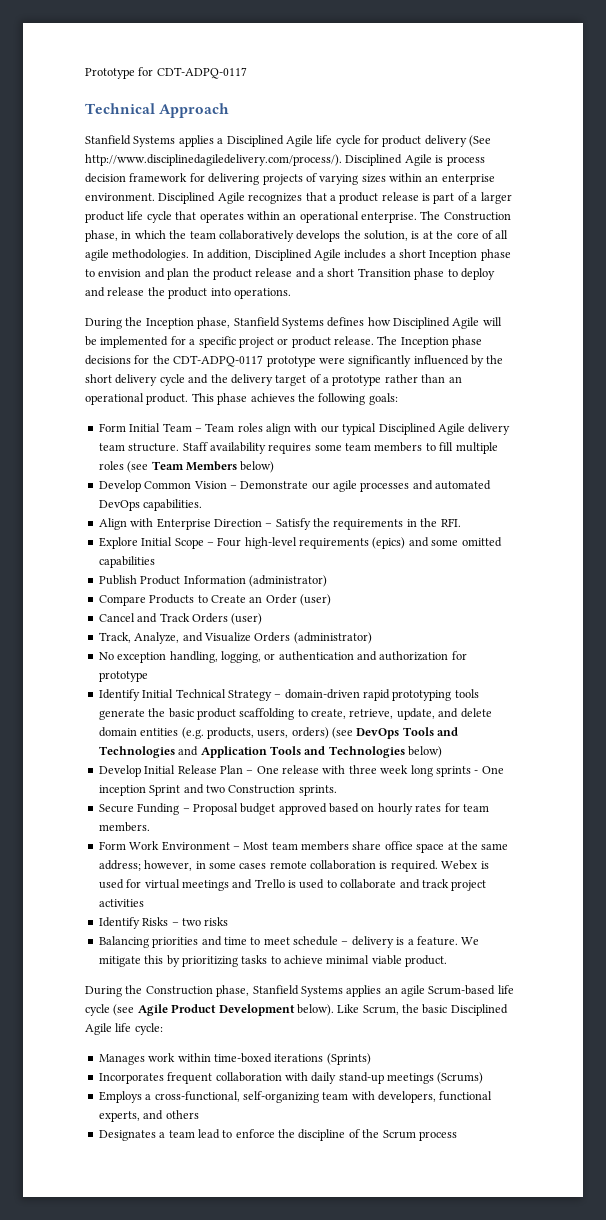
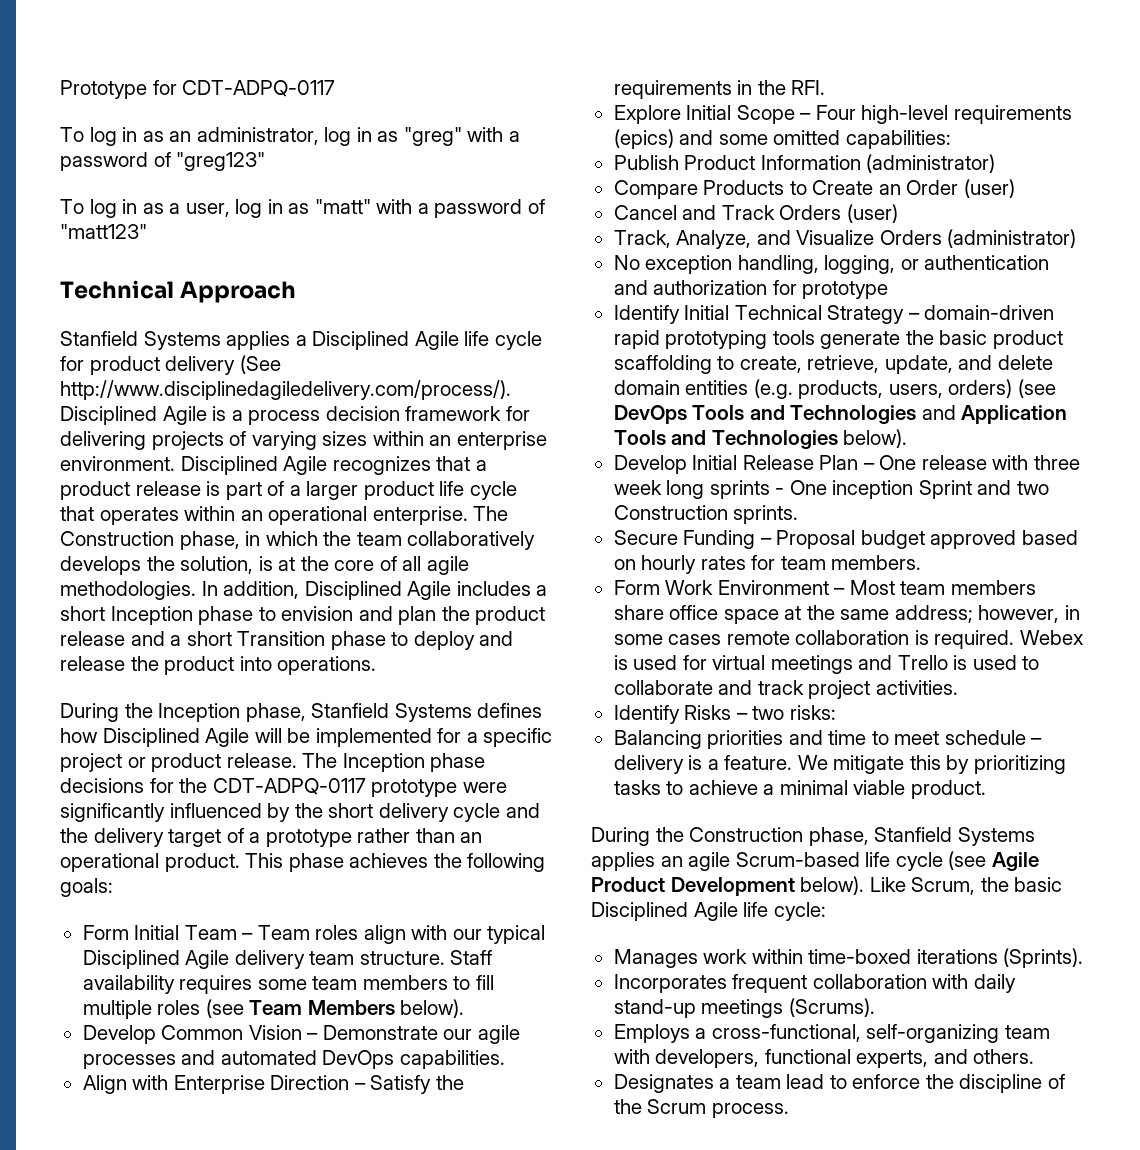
+ To log in as an administrator, log in as "greg" with a password of "greg123"
+ To log in as a user, log in as "matt" with a password of "matt123"
- Stanfield Systems applies a Disciplined Agile life cycle for product delivery (See http://www.disciplinedagiledelivery.com/process/). Disciplined Agile is process decision framework for delivering projects of varying sizes within an enterprise environment.
+ Stanfield Systems applies a Disciplined Agile life cycle for product delivery (See http://www.disciplinedagiledelivery.com/process/). Disciplined Agile is a process decision framework for delivering projects of varying sizes within an enterprise environment.
- Staff availability requires some team members to fill multiple roles (see Team Members below)
+ Staff availability requires some team members to fill multiple roles (see Team Members below).
- Explore Initial Scope – Four high-level requirements (epics) and some omitted capabilities
+ Explore Initial Scope – Four high-level requirements (epics) and some omitted capabilities:
- Identify Initial Technical Strategy – domain-driven rapid prototyping tools generate the basic product scaffolding to create, retrieve, update, and delete domain entities (e.g. products, users, orders) (see DevOps Tools and Technologies and Application Tools and Technologies below)
+ Identify Initial Technical Strategy – domain-driven rapid prototyping tools generate the basic product scaffolding to create, retrieve, update, and delete domain entities (e.g. products, users, orders) (see DevOps Tools and Technologies and Application Tools and Technologies below).
- Webex is used for virtual meetings and Trello is used to collaborate and track project activities
+ Webex is used for virtual meetings and Trello is used to collaborate and track project activities.
- Identify Risks – two risks
+ Identify Risks – two risks:
- We mitigate this by prioritizing tasks to achieve minimal viable product.
+ We mitigate this by prioritizing tasks to achieve a minimal viable product.
- Manages work within time-boxed iterations (Sprints)
+ Manages work within time-boxed iterations (Sprints).
- Incorporates frequent collaboration with daily stand-up meetings (Scrums)
+ Incorporates frequent collaboration with daily stand-up meetings (Scrums).
- Employs a cross-functional, self-organizing team with developers, functional experts, and others
+ Employs a cross-functional, self-organizing team with developers, functional experts, and others.
- Designates a team lead to enforce the discipline of the Scrum process
+ Designates a team lead to enforce the discipline of the Scrum process.

